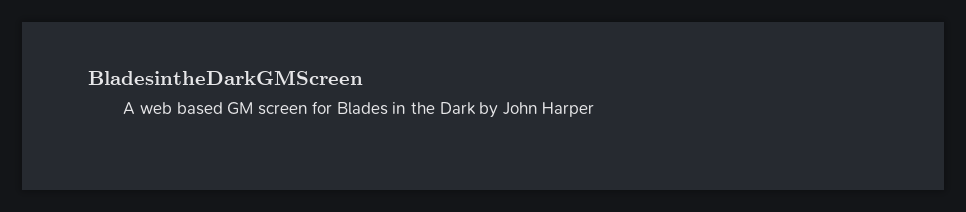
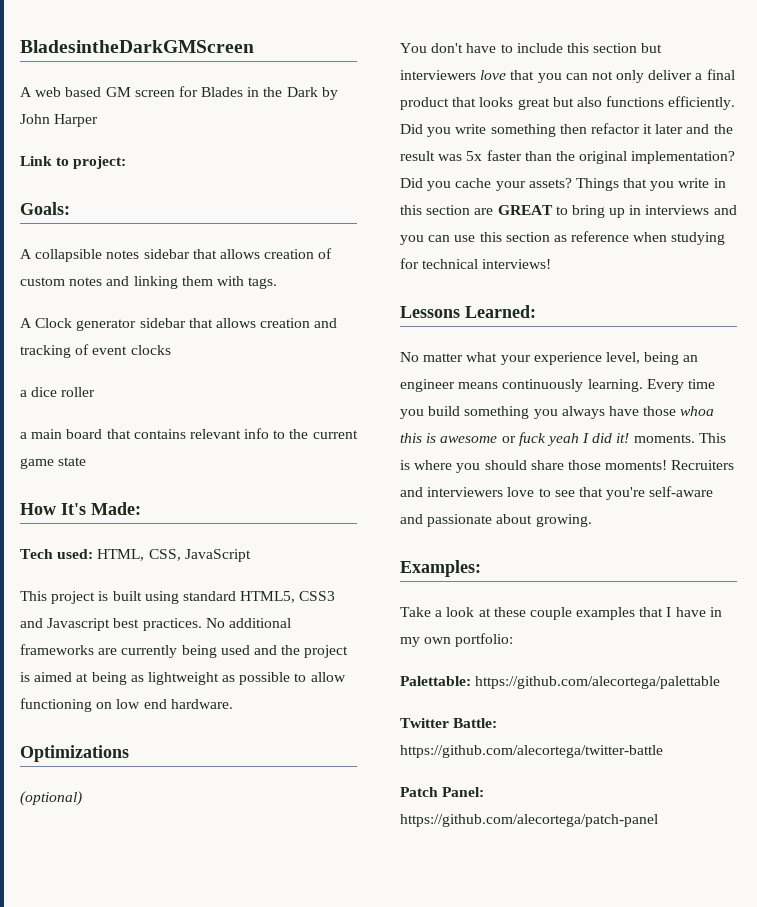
+ Link to project:
+ Goals:
+ A collapsible notes sidebar that allows creation of custom notes and linking them with tags.
+ A Clock generator sidebar that allows creation and tracking of event clocks
+ a dice roller
+ a main board that contains relevant info to the current game state
+ How It's Made:
+ Tech used: HTML, CSS, JavaScript
+ This project is built using standard HTML5, CSS3 and Javascript best practices. No additional frameworks are currently being used and the project is aimed at being as lightweight as possible to allow functioning on low end hardware.
+ Optimizations
+ (optional)
+ You don't have to include this section but interviewers love that you can not only deliver a final product that looks great but also functions efficiently. Did you write something then refactor it later and the result was 5x faster than the original implementation? Did you cache your assets? Things that you write in this section are GREAT to bring up in interviews and you can use this section as reference when studying for technical interviews!
+ Lessons Learned:
+ No matter what your experience level, being an engineer means continuously learning. Every time you build something you always have those whoa this is awesome or fuck yeah I did it! moments. This is where you should share those moments! Recruiters and interviewers love to see that you're self-aware and passionate about growing.
+ Examples:
+ Take a look at these couple examples that I have in my own portfolio:
+ Palettable: https://github.com/alecortega/palettable
+ Twitter Battle: https://github.com/alecortega/twitter-battle
+ Patch Panel: https://github.com/alecortega/patch-panel

